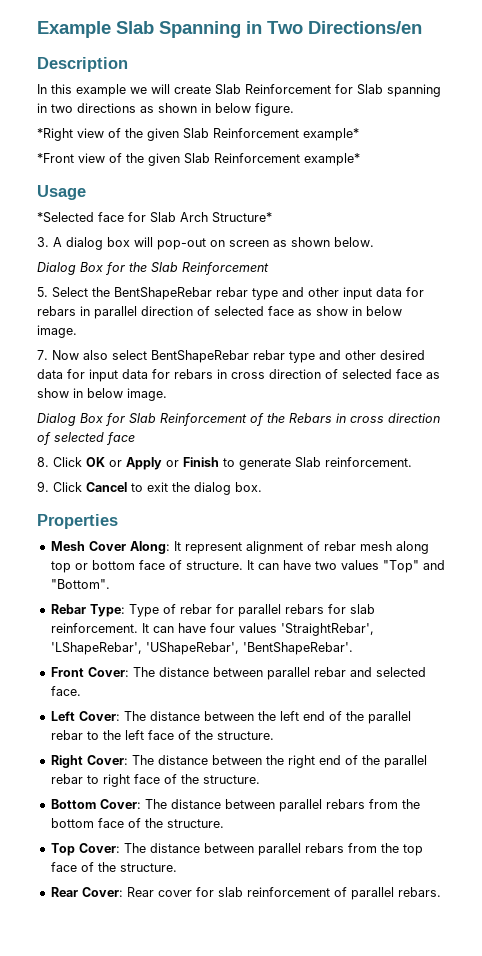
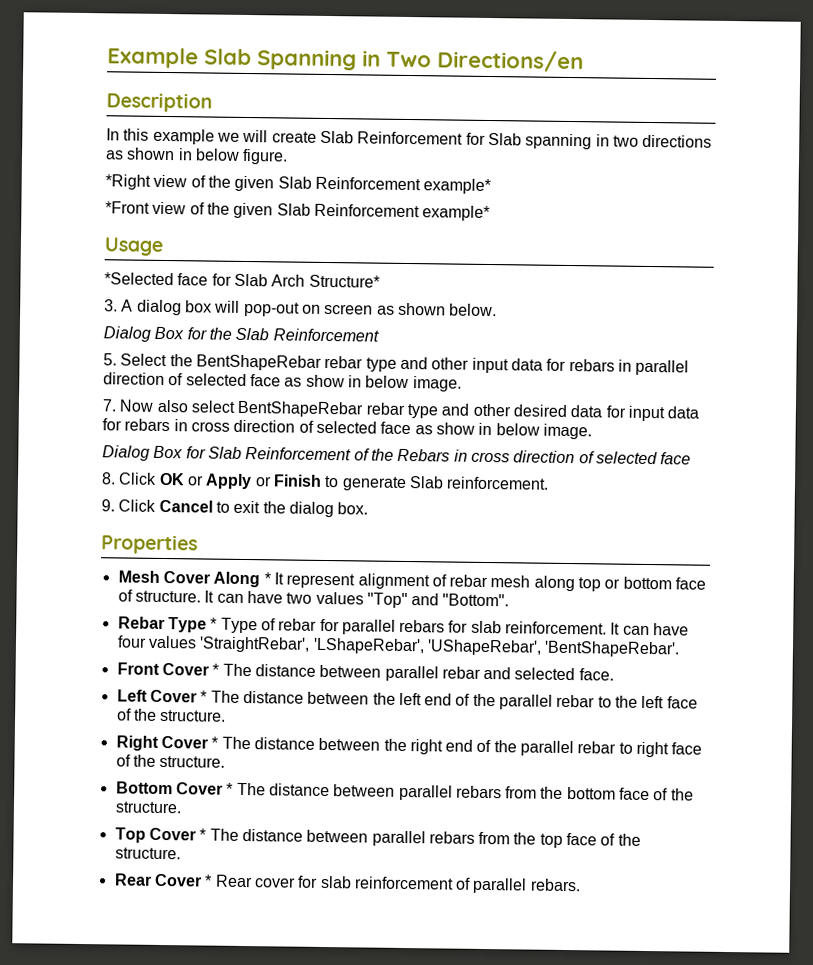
- Mesh Cover Along: It represent alignment of rebar mesh along top or bottom face of structure.
+ Mesh Cover Along * It represent alignment of rebar mesh along top or bottom face of structure.
- Rebar Type: Type of rebar for parallel rebars for slab reinforcement.
+ Rebar Type * Type of rebar for parallel rebars for slab reinforcement.
- Front Cover: The distance between parallel rebar and selected face.
+ Front Cover * The distance between parallel rebar and selected face.
- Left Cover: The distance between the left end of the parallel rebar to the left face of the structure.
+ Left Cover * The distance between the left end of the parallel rebar to the left face of the structure.
- Right Cover: The distance between the right end of the parallel rebar to right face of the structure.
+ Right Cover * The distance between the right end of the parallel rebar to right face of the structure.
- Bottom Cover: The distance between parallel rebars from the bottom face of the structure.
+ Bottom Cover * The distance between parallel rebars from the bottom face of the structure.
- Top Cover: The distance between parallel rebars from the top face of the structure.
+ Top Cover * The distance between parallel rebars from the top face of the structure.
- Rear Cover: Rear cover for slab reinforcement of parallel rebars.
+ Rear Cover * Rear cover for slab reinforcement of parallel rebars.

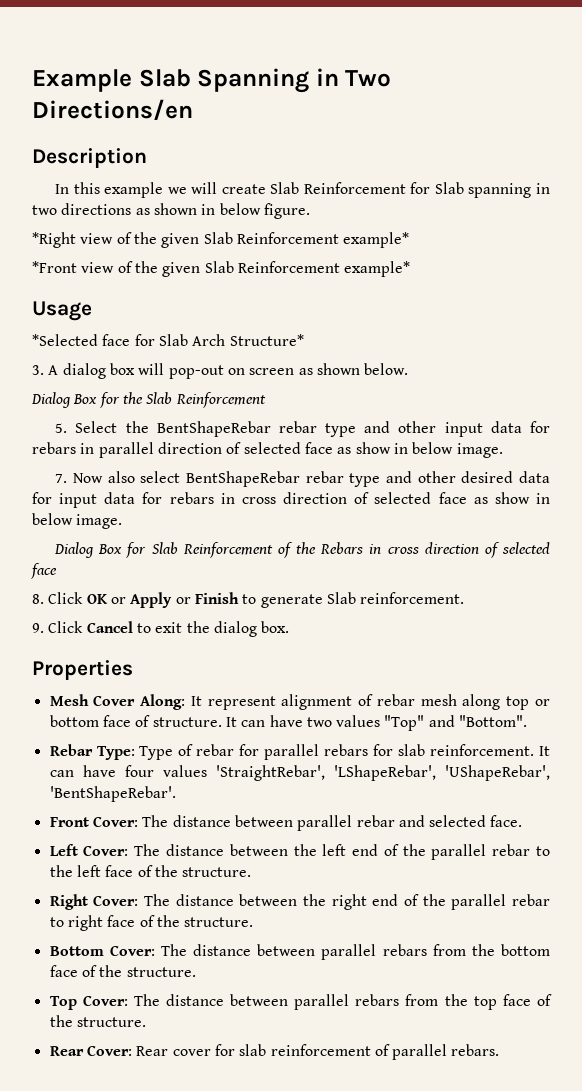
- Mesh Cover Along * It represent alignment of rebar mesh along top or bottom face of structure.
+ Mesh Cover Along: It represent alignment of rebar mesh along top or bottom face of structure.
- Rebar Type * Type of rebar for parallel rebars for slab reinforcement.
+ Rebar Type: Type of rebar for parallel rebars for slab reinforcement.
- Front Cover * The distance between parallel rebar and selected face.
+ Front Cover: The distance between parallel rebar and selected face.
- Left Cover * The distance between the left end of the parallel rebar to the left face of the structure.
+ Left Cover: The distance between the left end of the parallel rebar to the left face of the structure.
- Right Cover * The distance between the right end of the parallel rebar to right face of the structure.
+ Right Cover: The distance between the right end of the parallel rebar to right face of the structure.
- Bottom Cover * The distance between parallel rebars from the bottom face of the structure.
+ Bottom Cover: The distance between parallel rebars from the bottom face of the structure.
- Top Cover * The distance between parallel rebars from the top face of the structure.
+ Top Cover: The distance between parallel rebars from the top face of the structure.
- Rear Cover * Rear cover for slab reinforcement of parallel rebars.
+ Rear Cover: Rear cover for slab reinforcement of parallel rebars.

